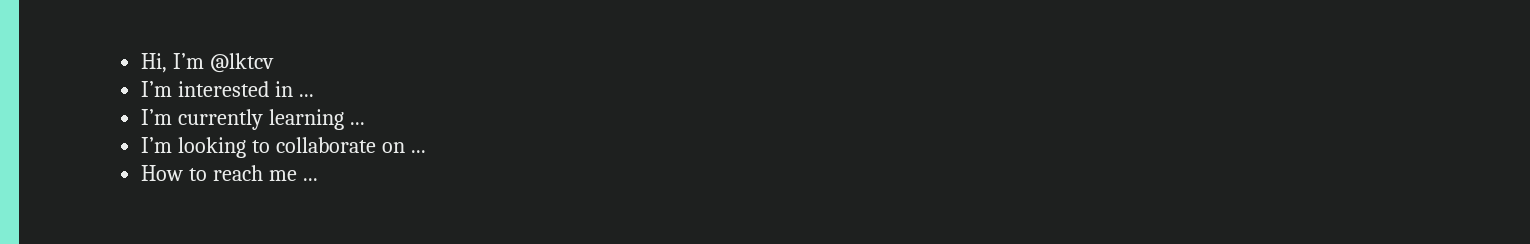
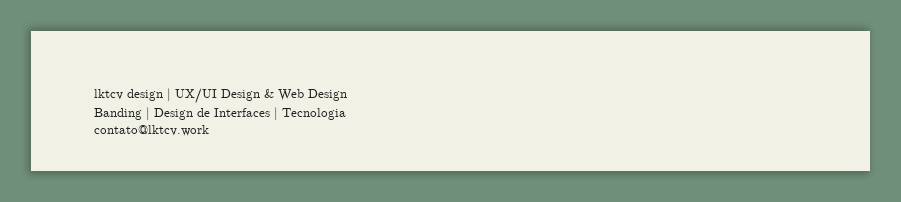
- Hi, I’m @lktcv
- I’m interested in ...
- I’m currently learning ...
- I’m looking to collaborate on ...
- How to reach me ...
+ lktcv design | UX/UI Design & Web Design
+ Banding | Design de Interfaces | Tecnologia
+ contato@lktcv.work

